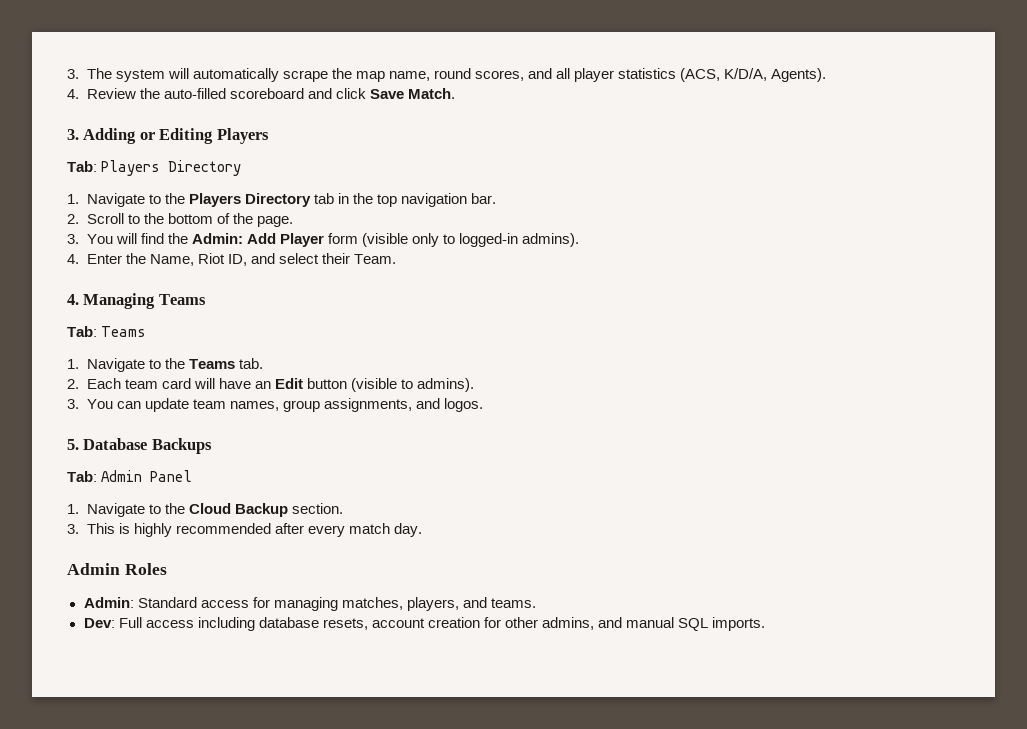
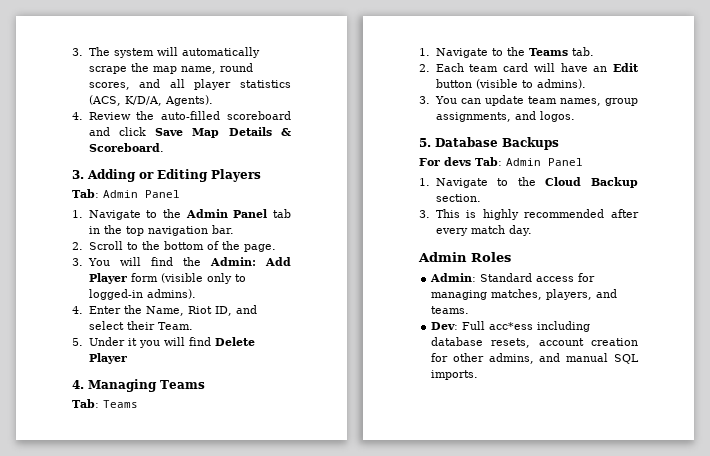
- 4. Review the auto-filled scoreboard and click Save Match.
+ 4. Review the auto-filled scoreboard and click Save Map Details & Scoreboard.
  3. Adding or Editing Players
- Tab: Players Directory
- 1. Navigate to the Players Directory tab in the top navigation bar.
+ Tab: Admin Panel
+ 1. Navigate to the Admin Panel tab in the top navigation bar.
+ 5. Under it you will find Delete Player
- Tab: Admin Panel
+ For devs Tab: Admin Panel
- Dev: Full access including database resets, account creation for other admins, and manual SQL imports.
+ Dev: Full acc*ess including database resets, account creation for other admins, and manual SQL imports.

